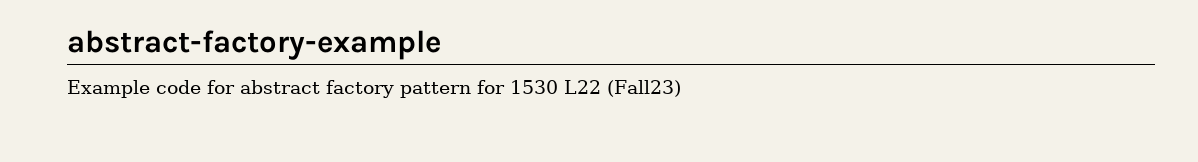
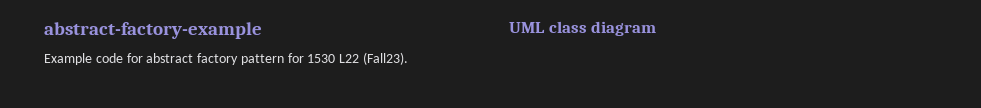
- Example code for abstract factory pattern for 1530 L22 (Fall23)
+ Example code for abstract factory pattern for 1530 L22 (Fall23).
+ UML class diagram

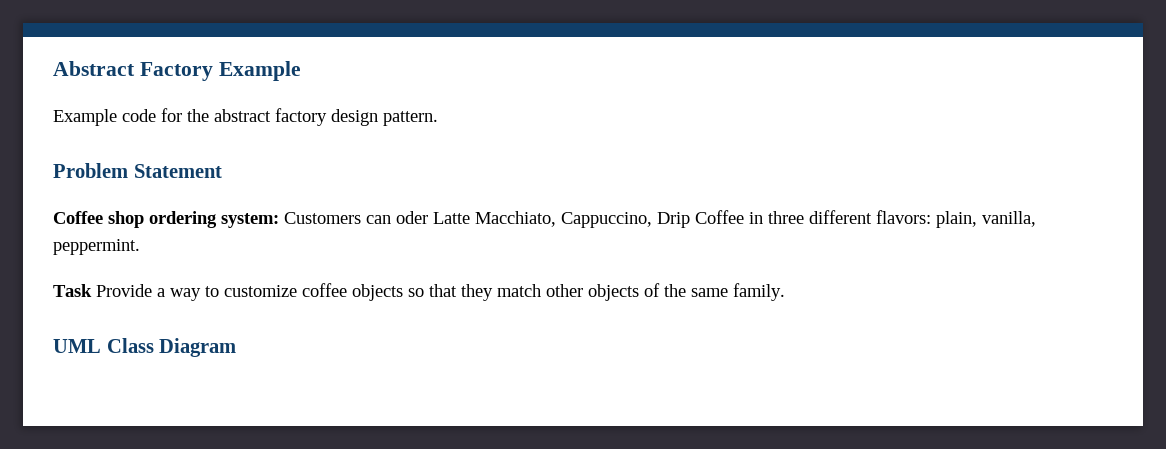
- abstract-factory-example
+ Abstract Factory Example
- Example code for abstract factory pattern for 1530 L22 (Fall23).
+ Example code for the abstract factory design pattern.
+ Problem Statement
+ Coffee shop ordering system: Customers can oder Latte Macchiato, Cappuccino, Drip Coffee in three different flavors: plain, vanilla, peppermint.
+ Task Provide a way to customize coffee objects so that they match other objects of the same family.
- UML class diagram
+ UML Class Diagram

